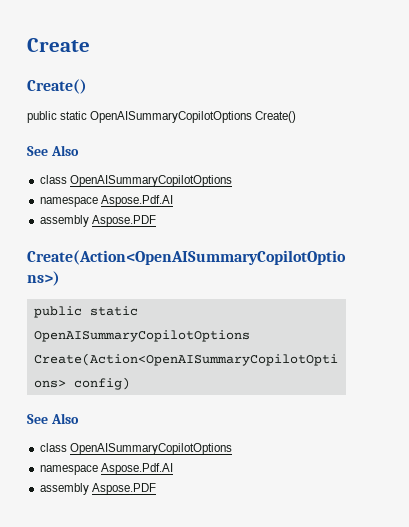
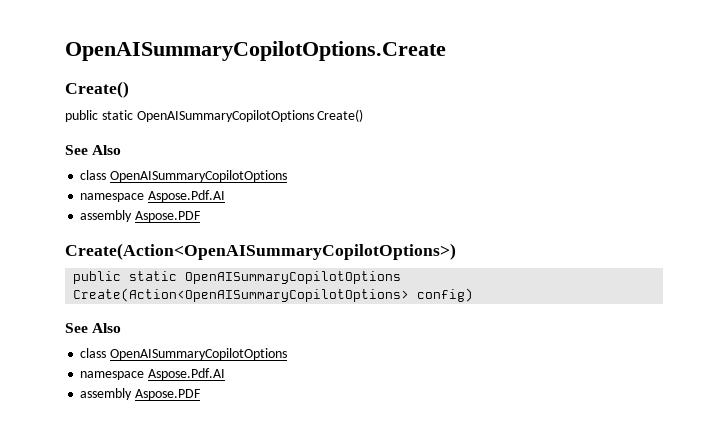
- Create
+ OpenAISummaryCopilotOptions.Create

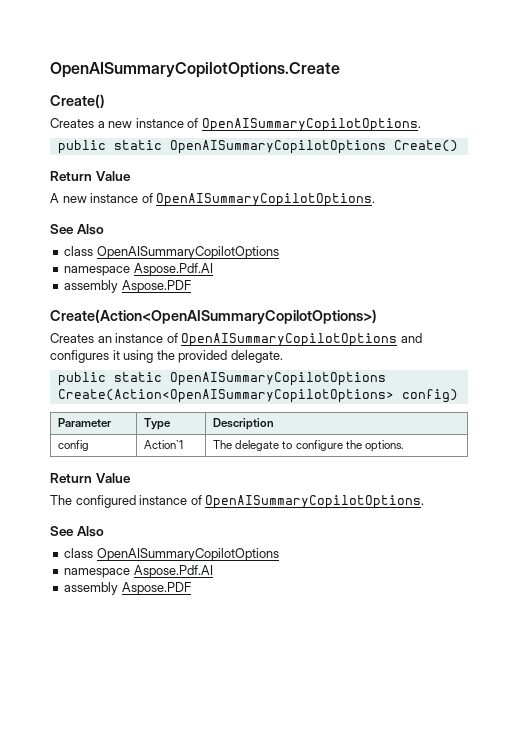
+ Creates a new instance of OpenAISummaryCopilotOptions.
  public static OpenAISummaryCopilotOptions Create()
+ Return Value
+ A new instance of OpenAISummaryCopilotOptions.
+ Creates an instance of OpenAISummaryCopilotOptions and configures it using the provided delegate.
+ Parameter | Type | Description
+ config | Action`1 | The delegate to configure the options.
+ Return Value
+ The configured instance of OpenAISummaryCopilotOptions.

